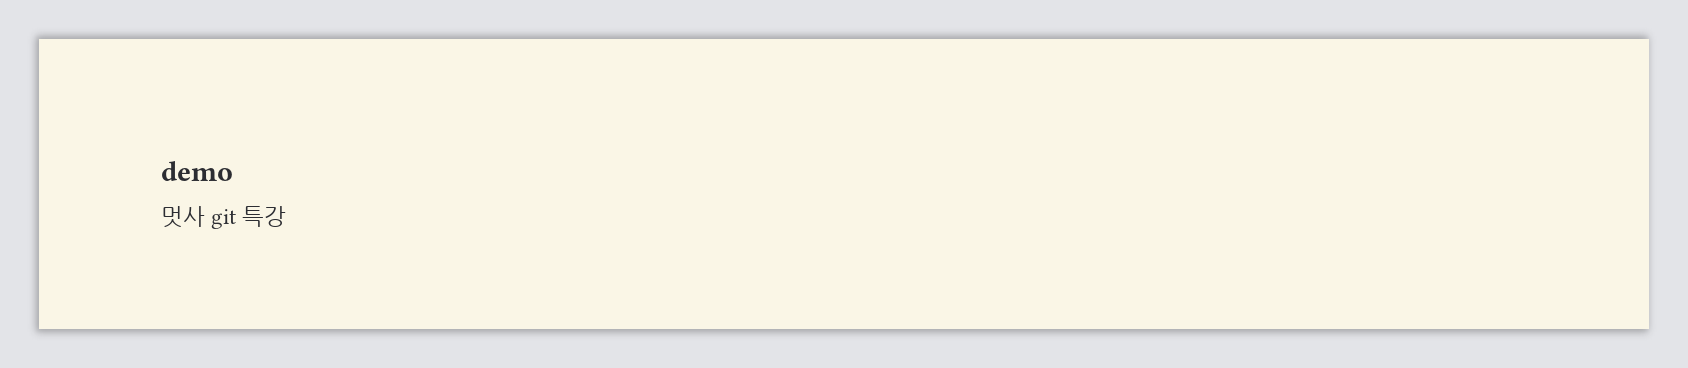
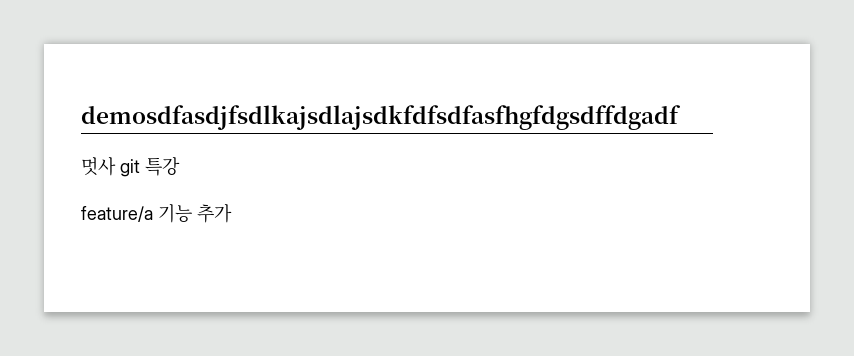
- demo
+ demosdfasdjfsdlkajsdlajsdkfdfsdfasfhgfdgsdffdgadf
+ feature/a 기능 추가

